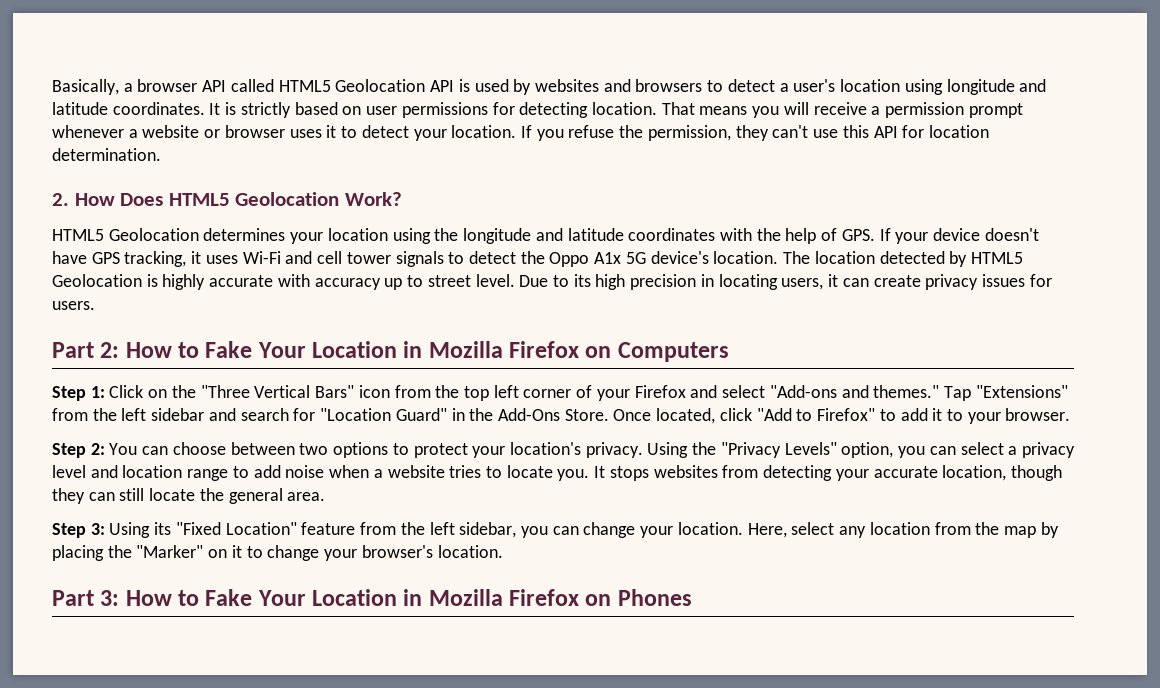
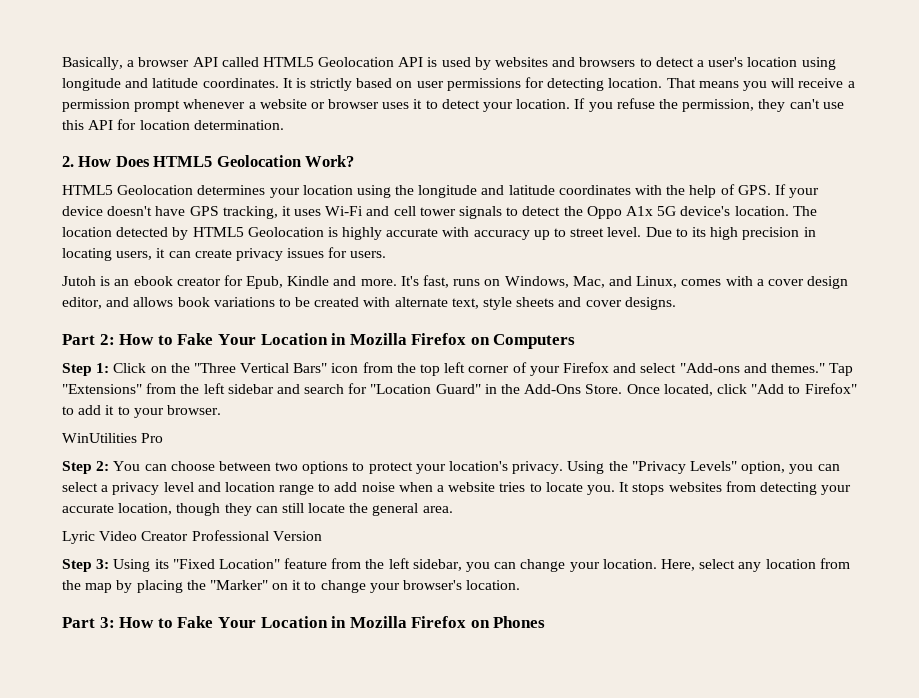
+ Jutoh is an ebook creator for Epub, Kindle and more. It's fast, runs on Windows, Mac, and Linux, comes with a cover design editor, and allows book variations to be created with alternate text, style sheets and cover designs.
+ WinUtilities Pro
+ Lyric Video Creator Professional Version

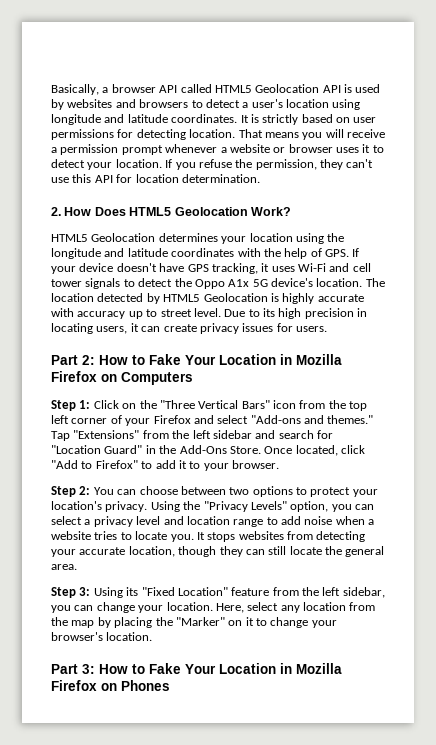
- Jutoh is an ebook creator for Epub, Kindle and more. It's fast, runs on Windows, Mac, and Linux, comes with a cover design editor, and allows book variations to be created with alternate text, style sheets and cover designs.
- WinUtilities Pro
- Lyric Video Creator Professional Version

